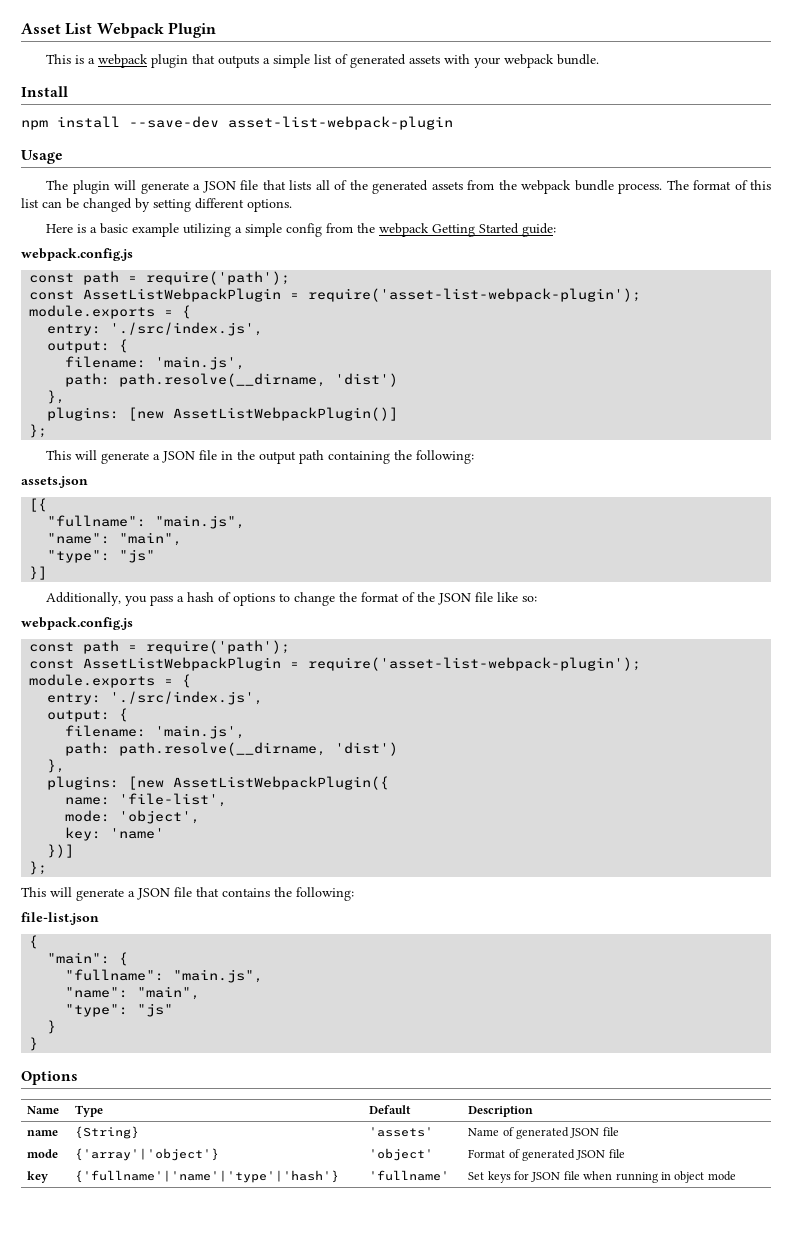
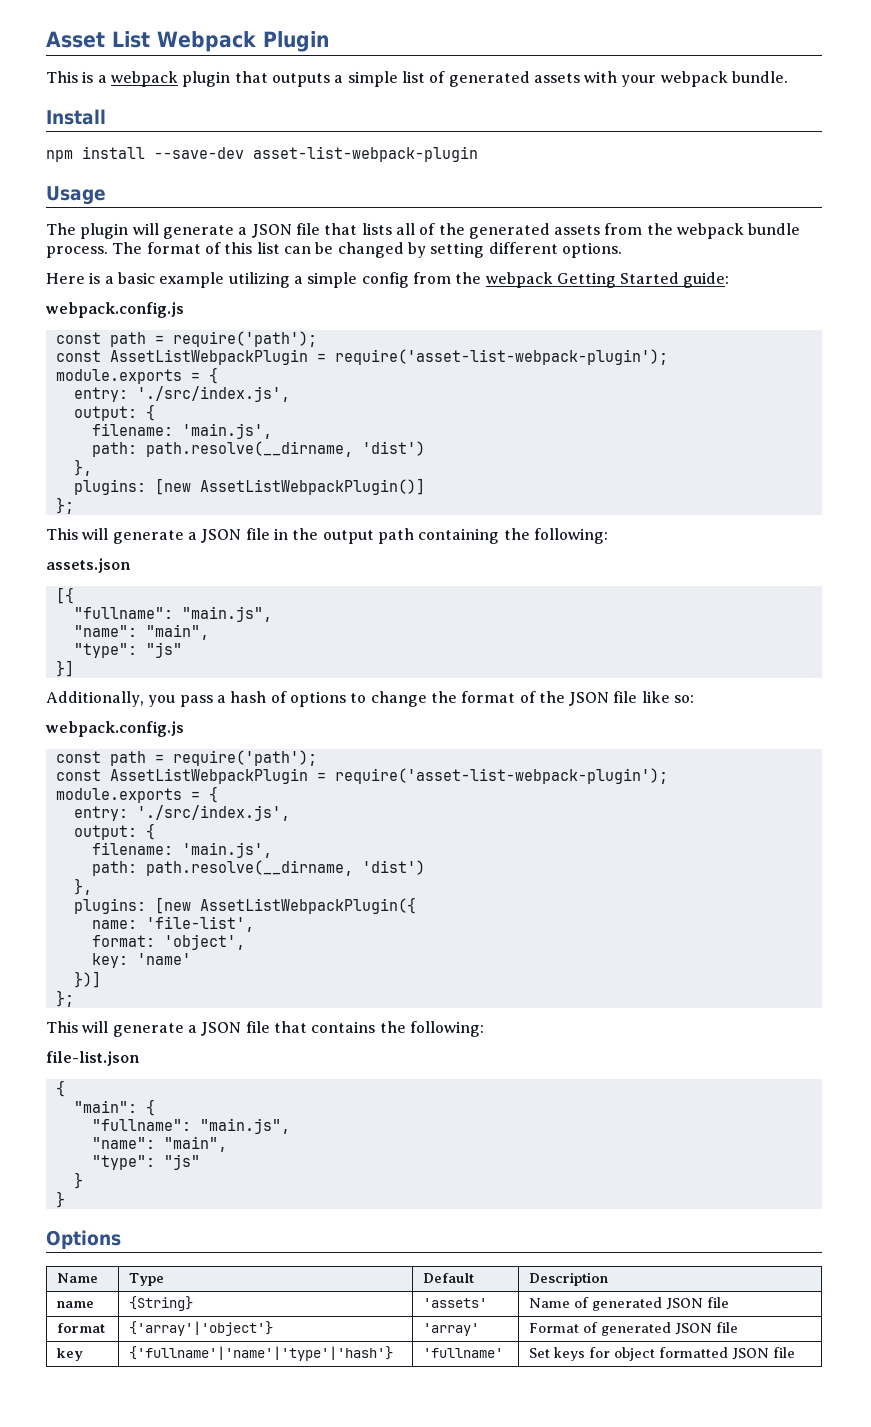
- mode: 'object',
+ format: 'object',
- mode | {'array'|'object'} | 'object' | Format of generated JSON file
+ format | {'array'|'object'} | 'array' | Format of generated JSON file
- key | {'fullname'|'name'|'type'|'hash'} | 'fullname' | Set keys for JSON file when running in object mode
+ key | {'fullname'|'name'|'type'|'hash'} | 'fullname' | Set keys for object formatted JSON file

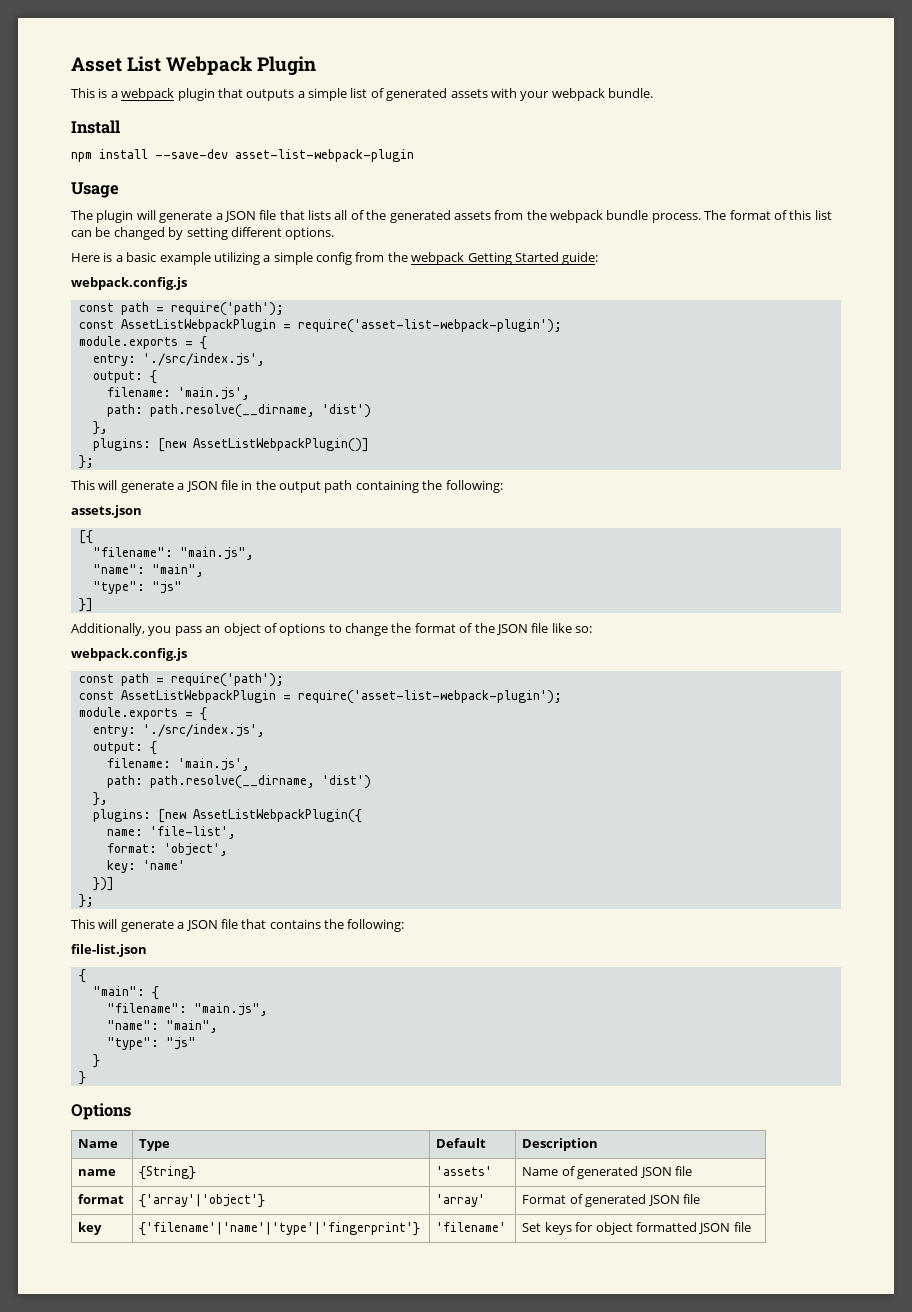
  [{
- "fullname": "main.js",
+ "filename": "main.js",
- Additionally, you pass a hash of options to change the format of the JSON file like so:
+ Additionally, you pass an object of options to change the format of the JSON file like so:
  "main": {
- "fullname": "main.js",
+ "filename": "main.js",
- key | {'fullname'|'name'|'type'|'hash'} | 'fullname' | Set keys for object formatted JSON file
+ key | {'filename'|'name'|'type'|'fingerprint'} | 'filename' | Set keys for object formatted JSON file

